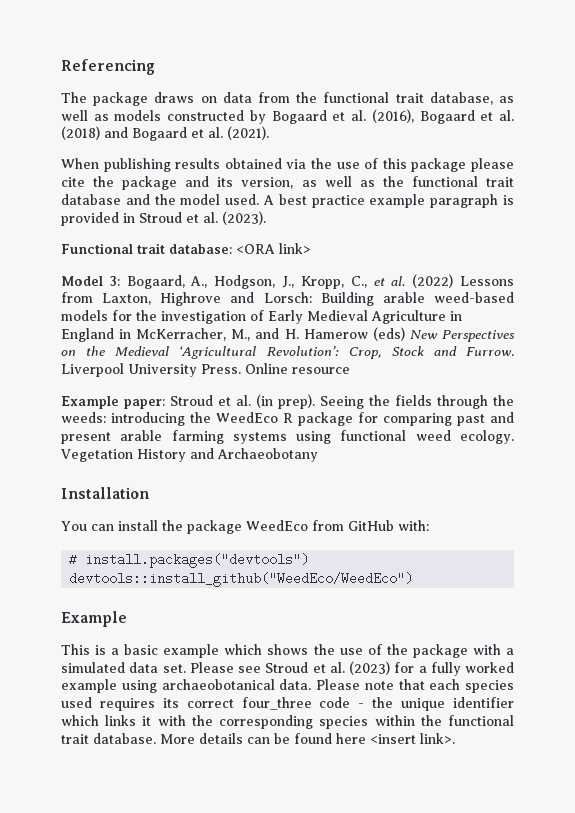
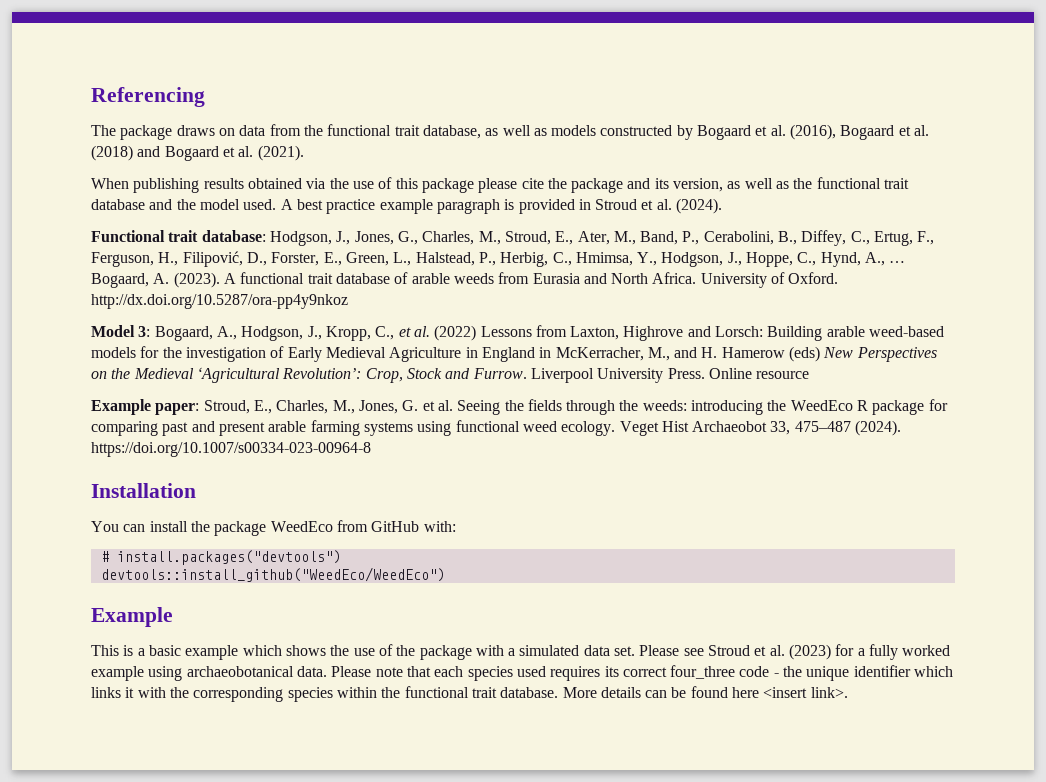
- A best practice example paragraph is provided in Stroud et al. (2023).
+ A best practice example paragraph is provided in Stroud et al. (2024).
- Functional trait database: <ORA link>
+ Functional trait database: Hodgson, J., Jones, G., Charles, M., Stroud, E., Ater, M., Band, P., Cerabolini, B., Diffey, C., Ertug, F., Ferguson, H., Filipović, D., Forster, E., Green, L., Halstead, P., Herbig, C., Hmimsa, Y., Hodgson, J., Hoppe, C., Hynd, A., … Bogaard, A. (2023). A functional trait database of arable weeds from Eurasia and North Africa. University of Oxford. http://dx.doi.org/10.5287/ora-pp4y9nkoz
- Example paper: Stroud et al. (in prep). Seeing the fields through the weeds: introducing the WeedEco R package for comparing past and present arable farming systems using functional weed ecology.
+ Example paper: Stroud, E., Charles, M., Jones, G. et al. Seeing the fields through the weeds: introducing the WeedEco R package for comparing past and present arable farming systems using functional weed ecology.
- Vegetation History and Archaeobotany
+ Veget Hist Archaeobot 33, 475–487 (2024). https://doi.org/10.1007/s00334-023-00964-8

